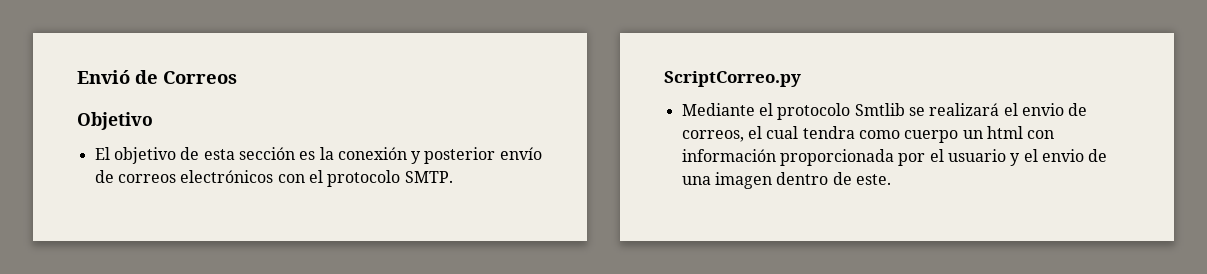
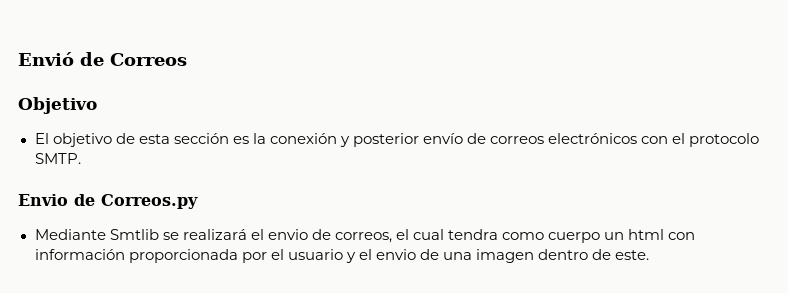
- ScriptCorreo.py
+ Envio de Correos.py
- Mediante el protocolo Smtlib se realizará el envio de correos, el cual tendra como cuerpo un html con información proporcionada por el usuario y el envio de una imagen dentro de este.
+ Mediante Smtlib se realizará el envio de correos, el cual tendra como cuerpo un html con información proporcionada por el usuario y el envio de una imagen dentro de este.

